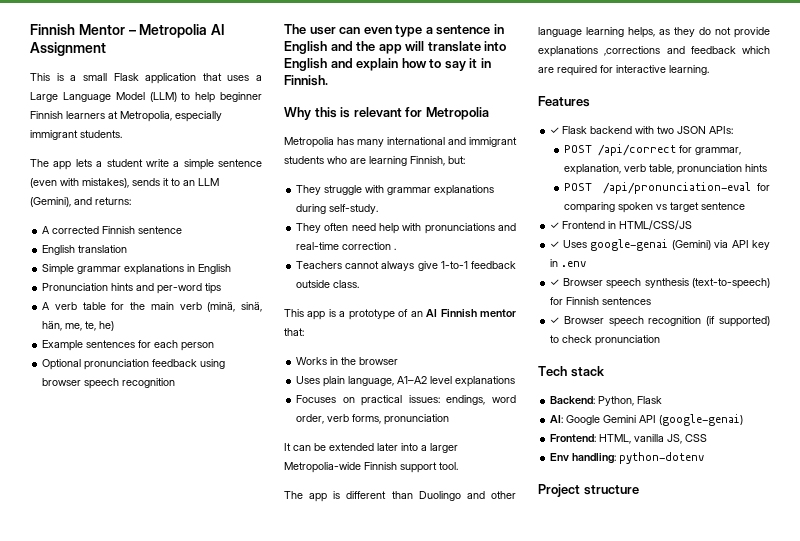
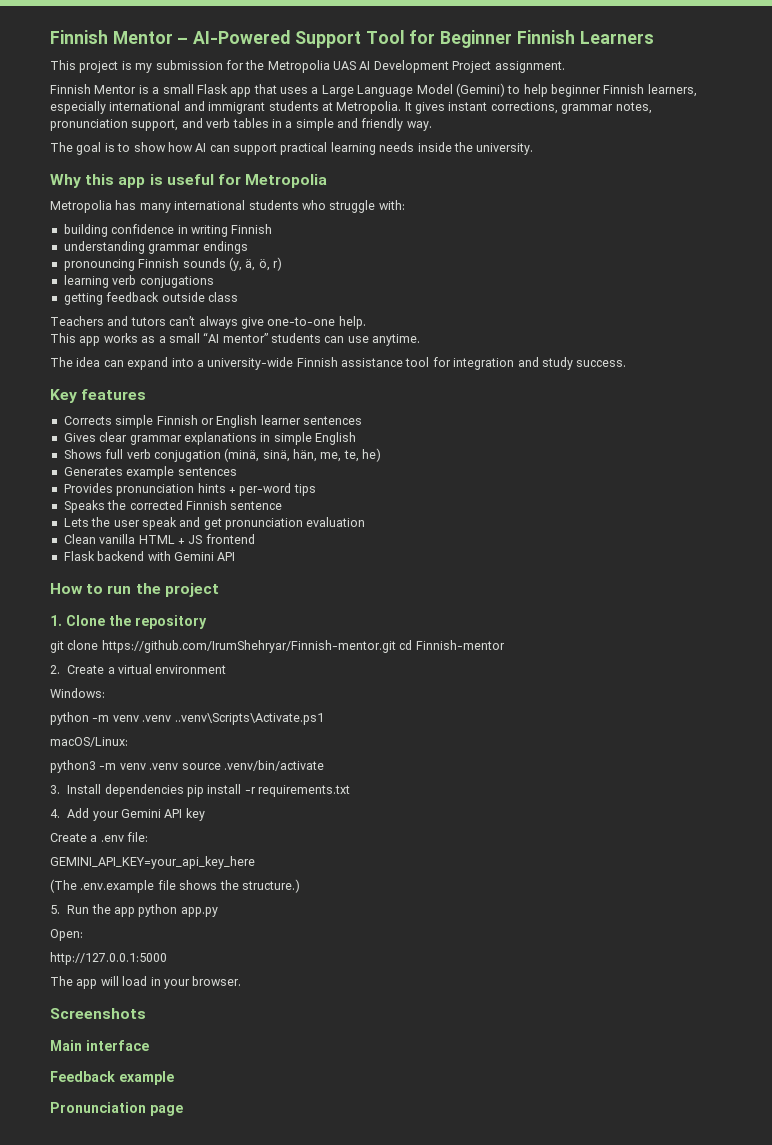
- Finnish Mentor – Metropolia AI Assignment
- This is a small Flask application that uses a Large Language Model (LLM) to help beginner Finnish learners at Metropolia, especially immigrant students.
- The app lets a student write a simple sentence (even with mistakes), sends it to an LLM (Gemini), and returns:
- A corrected Finnish sentence
- English translation
- Simple grammar explanations in English
+ Finnish Mentor – AI-Powered Support Tool for Beginner Finnish Learners
+ This project is my submission for the Metropolia UAS AI Development Project assignment.
+ Finnish Mentor is a small Flask app that uses a Large Language Model (Gemini) to help beginner Finnish learners, especially international and immigrant students at Metropolia. It gives instant corrections, grammar notes, pronunciation support, and verb tables in a simple and friendly way.
+ The goal is to show how AI can support practical learning needs inside the university.
+ Why this app is useful for Metropolia
+ Metropolia has many international students who struggle with:
+ building confidence in writing Finnish
+ understanding grammar endings
+ pronouncing Finnish sounds (y, ä, ö, r)
+ learning verb conjugations
+ getting feedback outside class
+ Teachers and tutors can’t always give one-to-one help.
+ This app works as a small “AI mentor” students can use anytime.
+ The idea can expand into a university-wide Finnish assistance tool for integration and study success.
+ Key features
+ Corrects simple Finnish or English learner sentences
+ Gives clear grammar explanations in simple English
- Pronunciation hints and per-word tips
- A verb table for the main verb (minä, sinä, hän, me, te, he)
+ Shows full verb conjugation (minä, sinä, hän, me, te, he)
- Example sentences for each person
- Optional pronunciation feedback using browser speech recognition
- The user can even type a sentence in English and the app will translate into English and explain how to say it in Finnish.
- Why this is relevant for Metropolia
- Metropolia has many international and immigrant students who are learning Finnish, but:
- They struggle with grammar explanations during self-study.
- They often need help with pronunciations and real-time correction .
- Teachers cannot always give 1-to-1 feedback outside class.
- This app is a prototype of an AI Finnish mentor that:
- Works in the browser
- Uses plain language, A1–A2 level explanations
- Focuses on practical issues: endings, word order, verb forms, pronunciation
- It can be extended later into a larger Metropolia-wide Finnish support tool.
- The app is different than Duolingo and other language learning helps, as they do not provide explanations ,corrections and feedback which are required for interactive learning.
- Features
- ✓ Flask backend with two JSON APIs:
- POST /api/correct for grammar, explanation, verb table, pronunciation hints
- POST /api/pronunciation-eval for comparing spoken vs target sentence
- ✓ Frontend in HTML/CSS/JS
- ✓ Uses google-genai (Gemini) via API key in .env
- ✓ Browser speech synthesis (text-to-speech) for Finnish sentences
- ✓ Browser speech recognition (if supported) to check pronunciation
- Tech stack
- Backend: Python, Flask
- AI: Google Gemini API (google-genai)
- Frontend: HTML, vanilla JS, CSS
- Env handling: python-dotenv
- Project structure
+ Generates example sentences
+ Provides pronunciation hints + per-word tips
+ Speaks the corrected Finnish sentence
+ Lets the user speak and get pronunciation evaluation
+ Clean vanilla HTML + JS frontend
+ Flask backend with Gemini API
+ How to run the project
+ 1. Clone the repository
+ git clone https://github.com/IrumShehryar/Finnish-mentor.git cd Finnish-mentor
+ 2. Create a virtual environment
+ Windows:
+ python -m venv .venv ..venv\Scripts\Activate.ps1
+ macOS/Linux:
+ python3 -m venv .venv source .venv/bin/activate
+ 3. Install dependencies pip install -r requirements.txt
+ 4. Add your Gemini API key
+ Create a .env file:
+ GEMINI_API_KEY=your_api_key_here
+ (The .env.example file shows the structure.)
+ 5. Run the app python app.py
+ Open:
+ http://127.0.0.1:5000
+ The app will load in your browser.
+ Screenshots
+ Main interface
+ Feedback example
+ Pronunciation page

